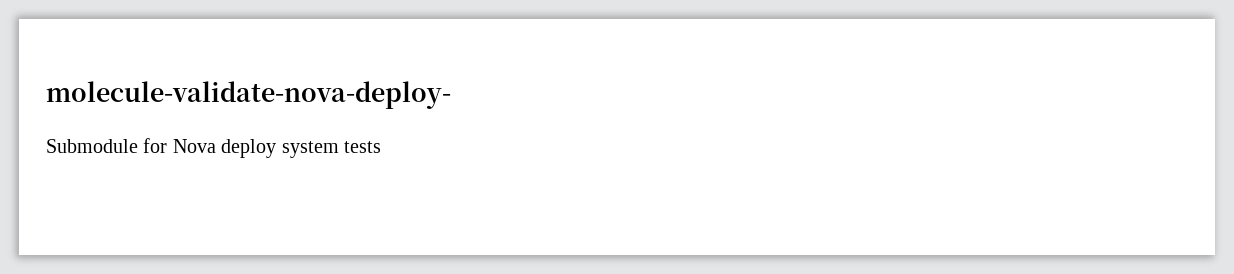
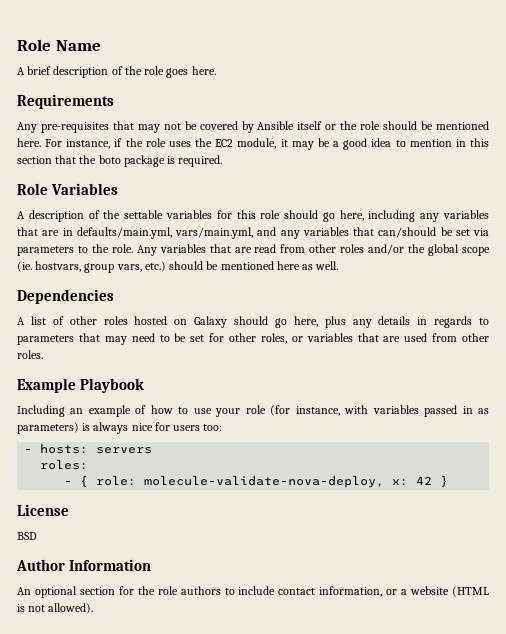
- molecule-validate-nova-deploy-
- Submodule for Nova deploy system tests
+ Role Name
+ A brief description of the role goes here.
+ Requirements
+ Any pre-requisites that may not be covered by Ansible itself or the role should be mentioned here. For instance, if the role uses the EC2 module, it may be a good idea to mention in this section that the boto package is required.
+ Role Variables
+ A description of the settable variables for this role should go here, including any variables that are in defaults/main.yml, vars/main.yml, and any variables that can/should be set via parameters to the role. Any variables that are read from other roles and/or the global scope (ie. hostvars, group vars, etc.) should be mentioned here as well.
+ Dependencies
+ A list of other roles hosted on Galaxy should go here, plus any details in regards to parameters that may need to be set for other roles, or variables that are used from other roles.
+ Example Playbook
+ Including an example of how to use your role (for instance, with variables passed in as parameters) is always nice for users too:
+ - hosts: servers
+ roles:
+ - { role: molecule-validate-nova-deploy, x: 42 }
+ License
+ BSD
+ Author Information
+ An optional section for the role authors to include contact information, or a website (HTML is not allowed).

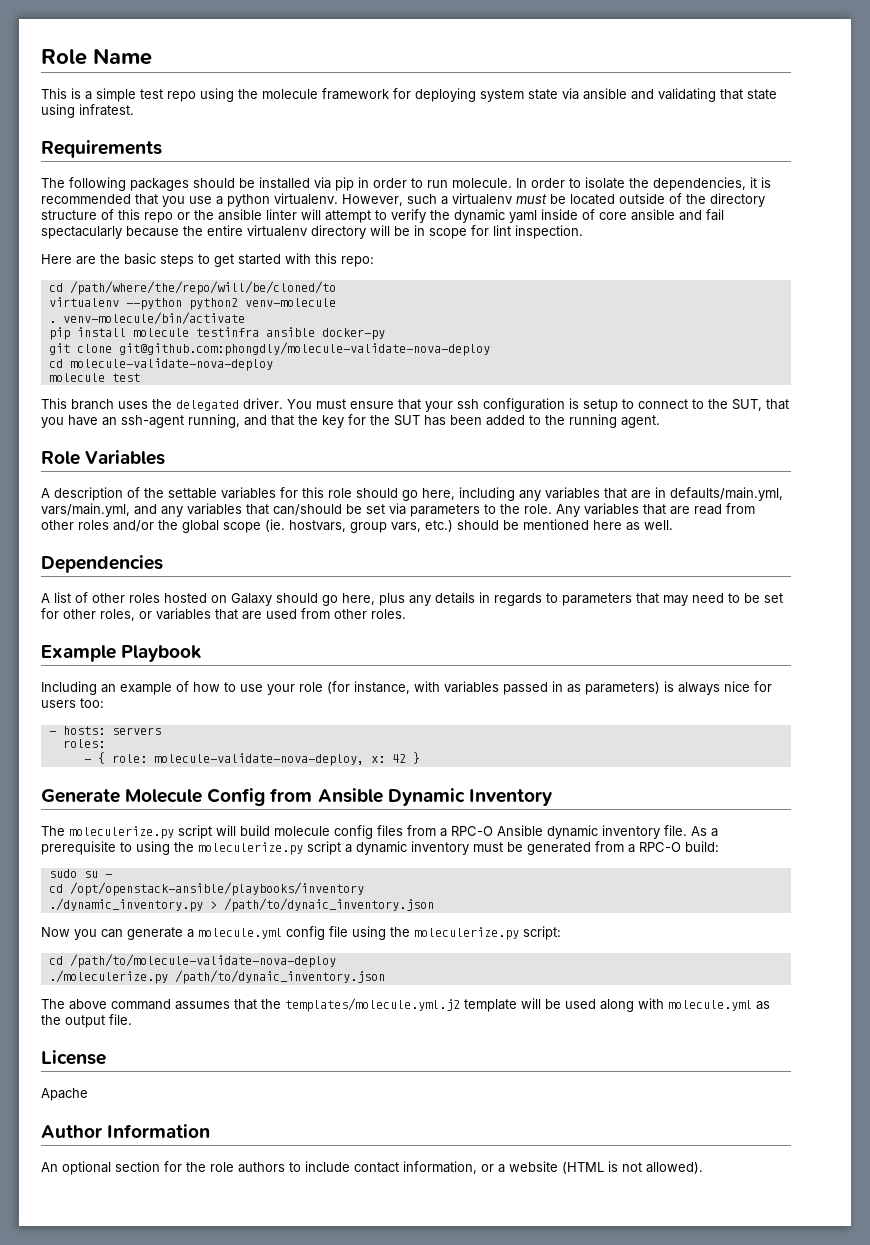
- A brief description of the role goes here.
+ This is a simple test repo using the molecule framework for deploying system state via ansible and validating that state using infratest.
  Requirements
- Any pre-requisites that may not be covered by Ansible itself or the role should be mentioned here. For instance, if the role uses the EC2 module, it may be a good idea to mention in this section that the boto package is required.
+ The following packages should be installed via pip in order to run molecule. In order to isolate the dependencies, it is recommended that you use a python virtualenv. However, such a virtualenv must be located outside of the directory structure of this repo or the ansible linter will attempt to verify the dynamic yaml inside of core ansible and fail spectacularly because the entire virtualenv directory will be in scope for lint inspection.
+ Here are the basic steps to get started with this repo:
+ cd /path/where/the/repo/will/be/cloned/to
+ virtualenv --python python2 venv-molecule
+ . venv-molecule/bin/activate
+ pip install molecule testinfra ansible docker-py
+ git clone git@github.com:phongdly/molecule-validate-nova-deploy
+ cd molecule-validate-nova-deploy
+ molecule test
+ This branch uses the delegated driver. You must ensure that your ssh configuration is setup to connect to the SUT, that you have an ssh-agent running, and that the key for the SUT has been added to the running agent.
+ Generate Molecule Config from Ansible Dynamic Inventory
+ The moleculerize.py script will build molecule config files from a RPC-O Ansible dynamic inventory file. As a prerequisite to using the moleculerize.py script a dynamic inventory must be generated from a RPC-O build:
+ sudo su -
+ cd /opt/openstack-ansible/playbooks/inventory
+ ./dynamic_inventory.py > /path/to/dynaic_inventory.json
+ Now you can generate a molecule.yml config file using the moleculerize.py script:
+ cd /path/to/molecule-validate-nova-deploy
+ ./moleculerize.py /path/to/dynaic_inventory.json
+ The above command assumes that the templates/molecule.yml.j2 template will be used along with molecule.yml as the output file.
- BSD
+ Apache

